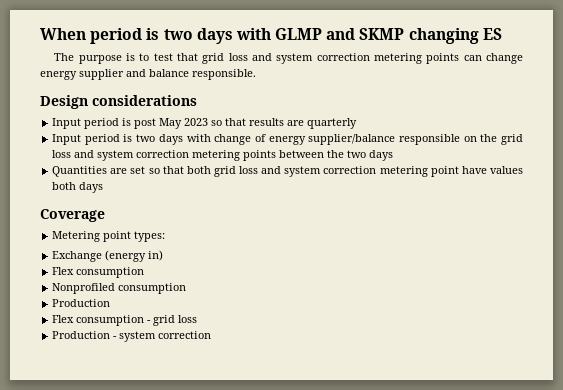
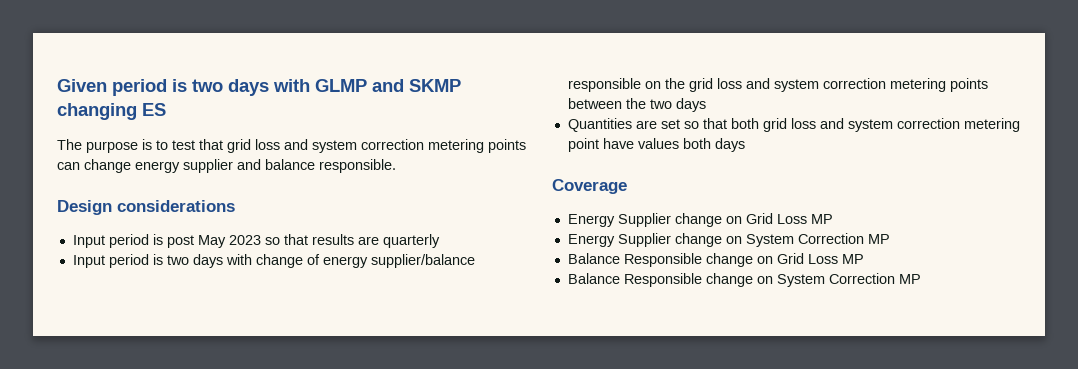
- When period is two days with GLMP and SKMP changing ES
+ Given period is two days with GLMP and SKMP changing ES
- Metering point types:
- Exchange (energy in)
- Flex consumption
- Nonprofiled consumption
- Production
- Flex consumption - grid loss
- Production - system correction
+ Energy Supplier change on Grid Loss MP
+ Energy Supplier change on System Correction MP
+ Balance Responsible change on Grid Loss MP
+ Balance Responsible change on System Correction MP

